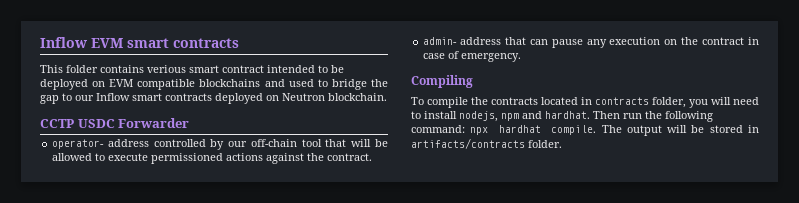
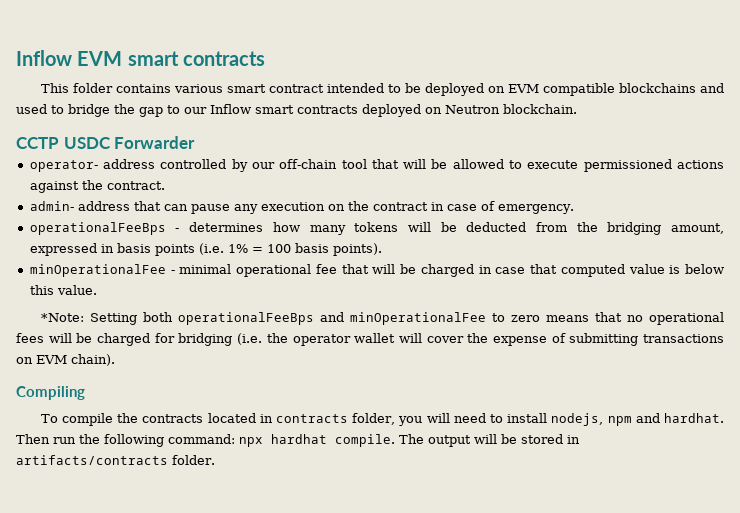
- This folder contains verious smart contract intended to be deployed on EVM compatible blockchains and used to bridge the gap to our Inflow smart contracts deployed on Neutron blockchain.
+ This folder contains various smart contract intended to be deployed on EVM compatible blockchains and used to bridge the gap to our Inflow smart contracts deployed on Neutron blockchain.
+ operationalFeeBps - determines how many tokens will be deducted from the bridging amount, expressed in basis points (i.e. 1% = 100 basis points).
+ minOperationalFee - minimal operational fee that will be charged in case that computed value is below this value.
+ *Note: Setting both operationalFeeBps and minOperationalFee to zero means that no operational fees will be charged for bridging (i.e. the operator wallet will cover the expense of submitting transactions on EVM chain).

